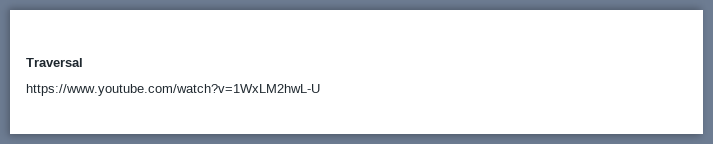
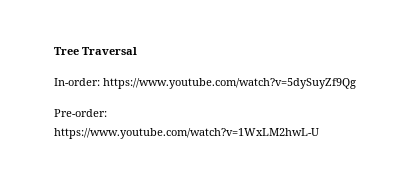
- Traversal
+ Tree Traversal
- https://www.youtube.com/watch?v=1WxLM2hwL-U
+ In-order: https://www.youtube.com/watch?v=5dySuyZf9Qg
+ Pre-order: https://www.youtube.com/watch?v=1WxLM2hwL-U

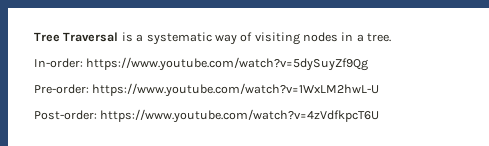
- Tree Traversal
+ Tree Traversal is a systematic way of visiting nodes in a tree.
+ Post-order: https://www.youtube.com/watch?v=4zVdfkpcT6U

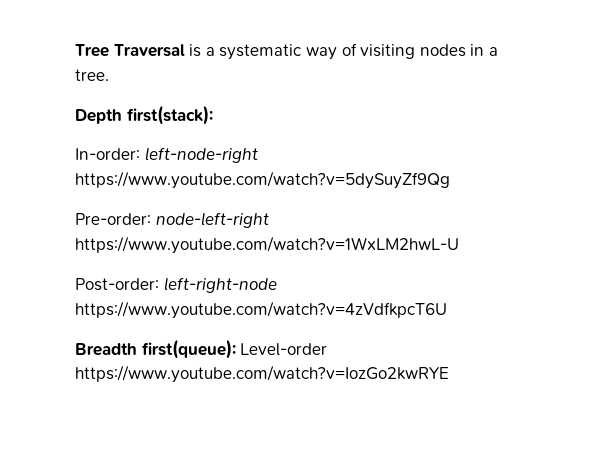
+ Depth first(stack):
- In-order: https://www.youtube.com/watch?v=5dySuyZf9Qg
+ In-order: left-node-right https://www.youtube.com/watch?v=5dySuyZf9Qg
- Pre-order: https://www.youtube.com/watch?v=1WxLM2hwL-U
+ Pre-order: node-left-right https://www.youtube.com/watch?v=1WxLM2hwL-U
- Post-order: https://www.youtube.com/watch?v=4zVdfkpcT6U
+ Post-order: left-right-node https://www.youtube.com/watch?v=4zVdfkpcT6U
+ Breadth first(queue): Level-order https://www.youtube.com/watch?v=IozGo2kwRYE

